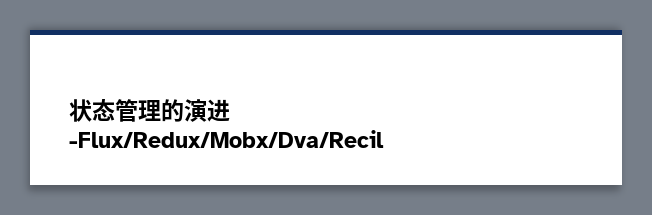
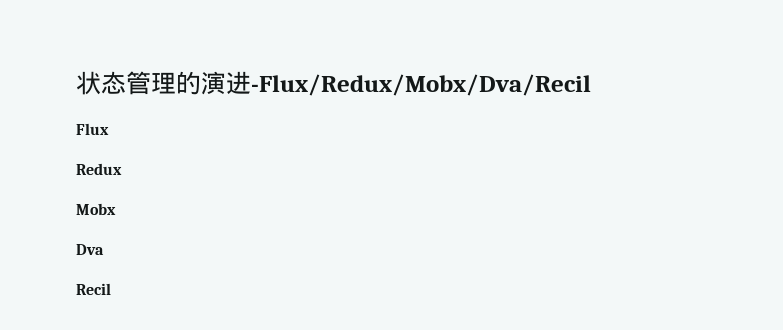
+ Flux
+ Redux
+ Mobx
+ Dva
+ Recil

